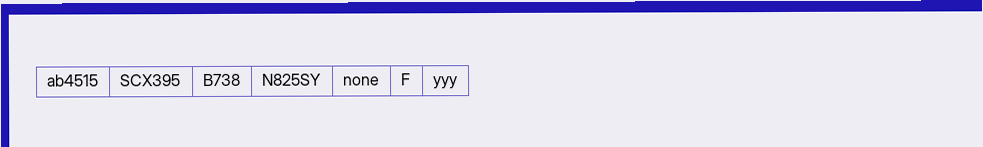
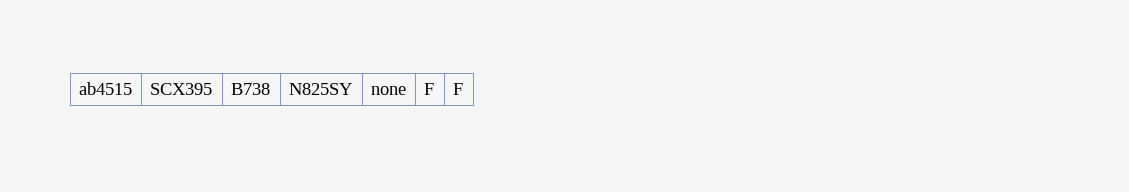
- ab4515 | SCX395 | B738 | N825SY | none | F | yyy
+ ab4515 | SCX395 | B738 | N825SY | none | F | F

